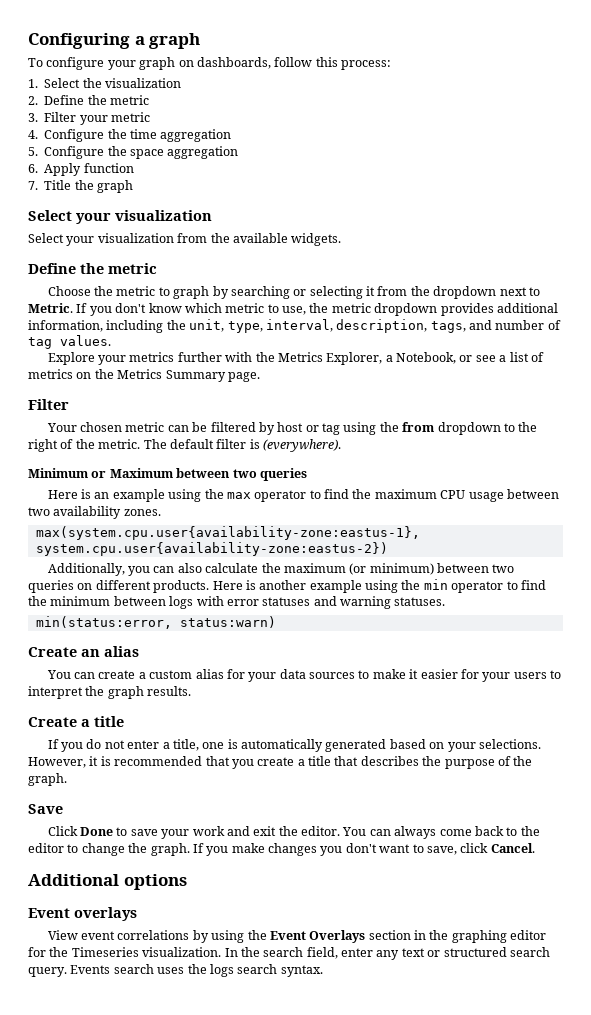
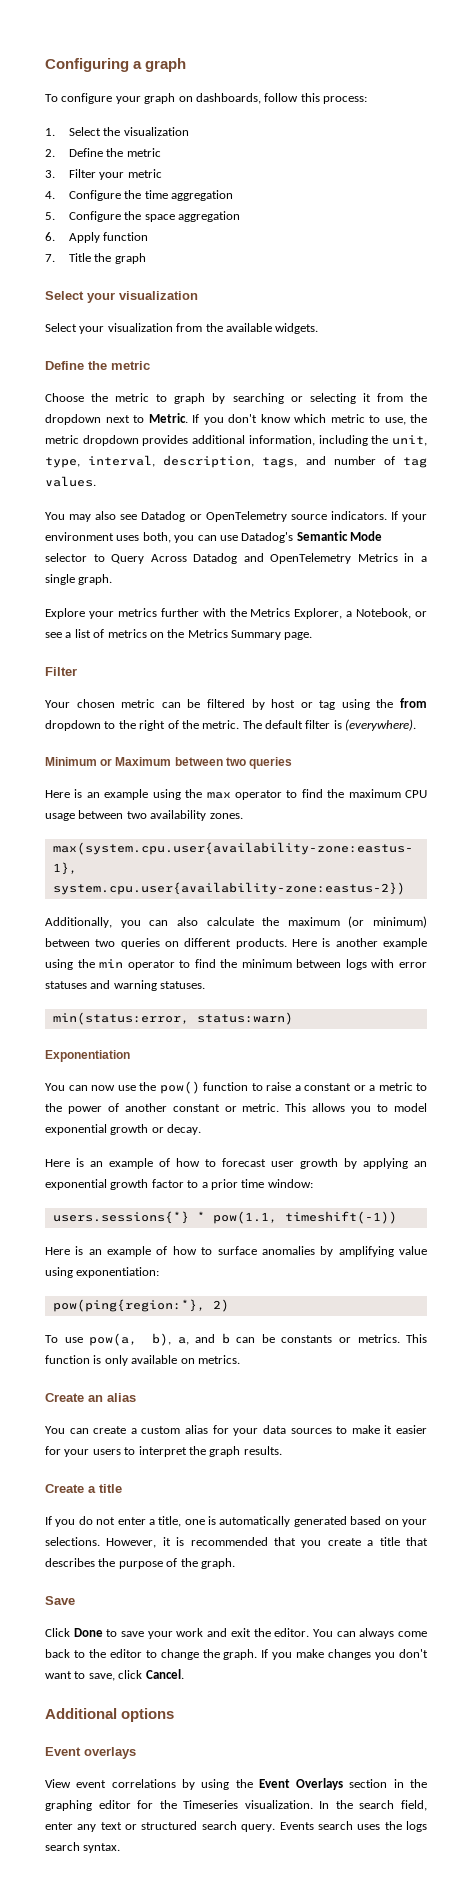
+ You may also see Datadog or OpenTelemetry source indicators. If your environment uses both, you can use Datadog's Semantic Mode selector to Query Across Datadog and OpenTelemetry Metrics in a single graph.
+ Exponentiation
+ You can now use the pow() function to raise a constant or a metric to the power of another constant or metric. This allows you to model exponential growth or decay.
+ Here is an example of how to forecast user growth by applying an exponential growth factor to a prior time window:
+ users.sessions{*} * pow(1.1, timeshift(-1))
+ Here is an example of how to surface anomalies by amplifying value using exponentiation:
+ pow(ping{region:*}, 2)
+ To use pow(a, b), a, and b can be constants or metrics. This function is only available on metrics.

